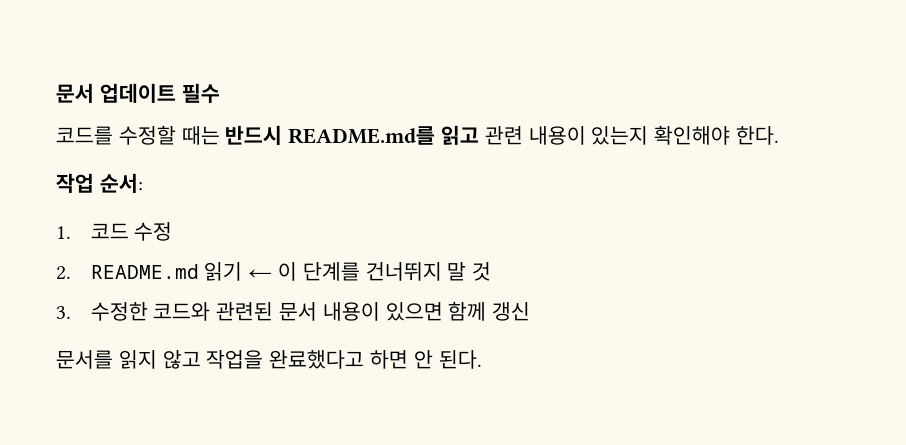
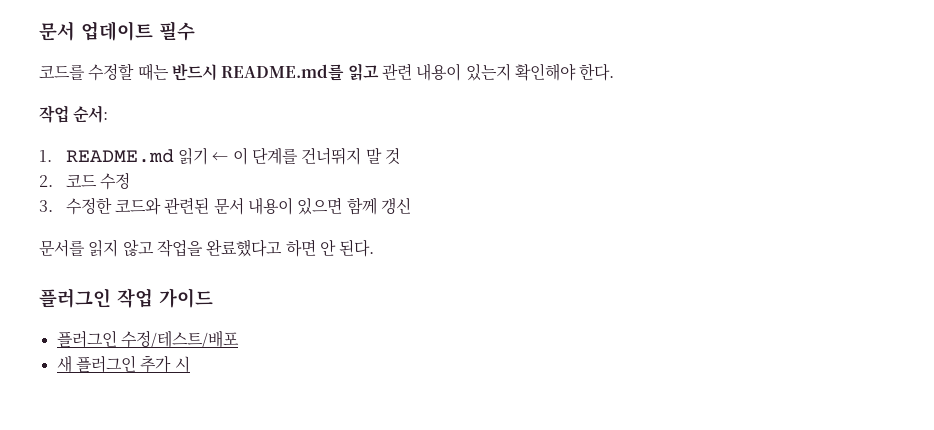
- 1. 코드 수정
- 2. README.md 읽기 ← 이 단계를 건너뛰지 말 것
+ 1. README.md 읽기 ← 이 단계를 건너뛰지 말 것
+ 2. 코드 수정
+ 플러그인 작업 가이드
+ 플러그인 수정/테스트/배포
+ 새 플러그인 추가 시

